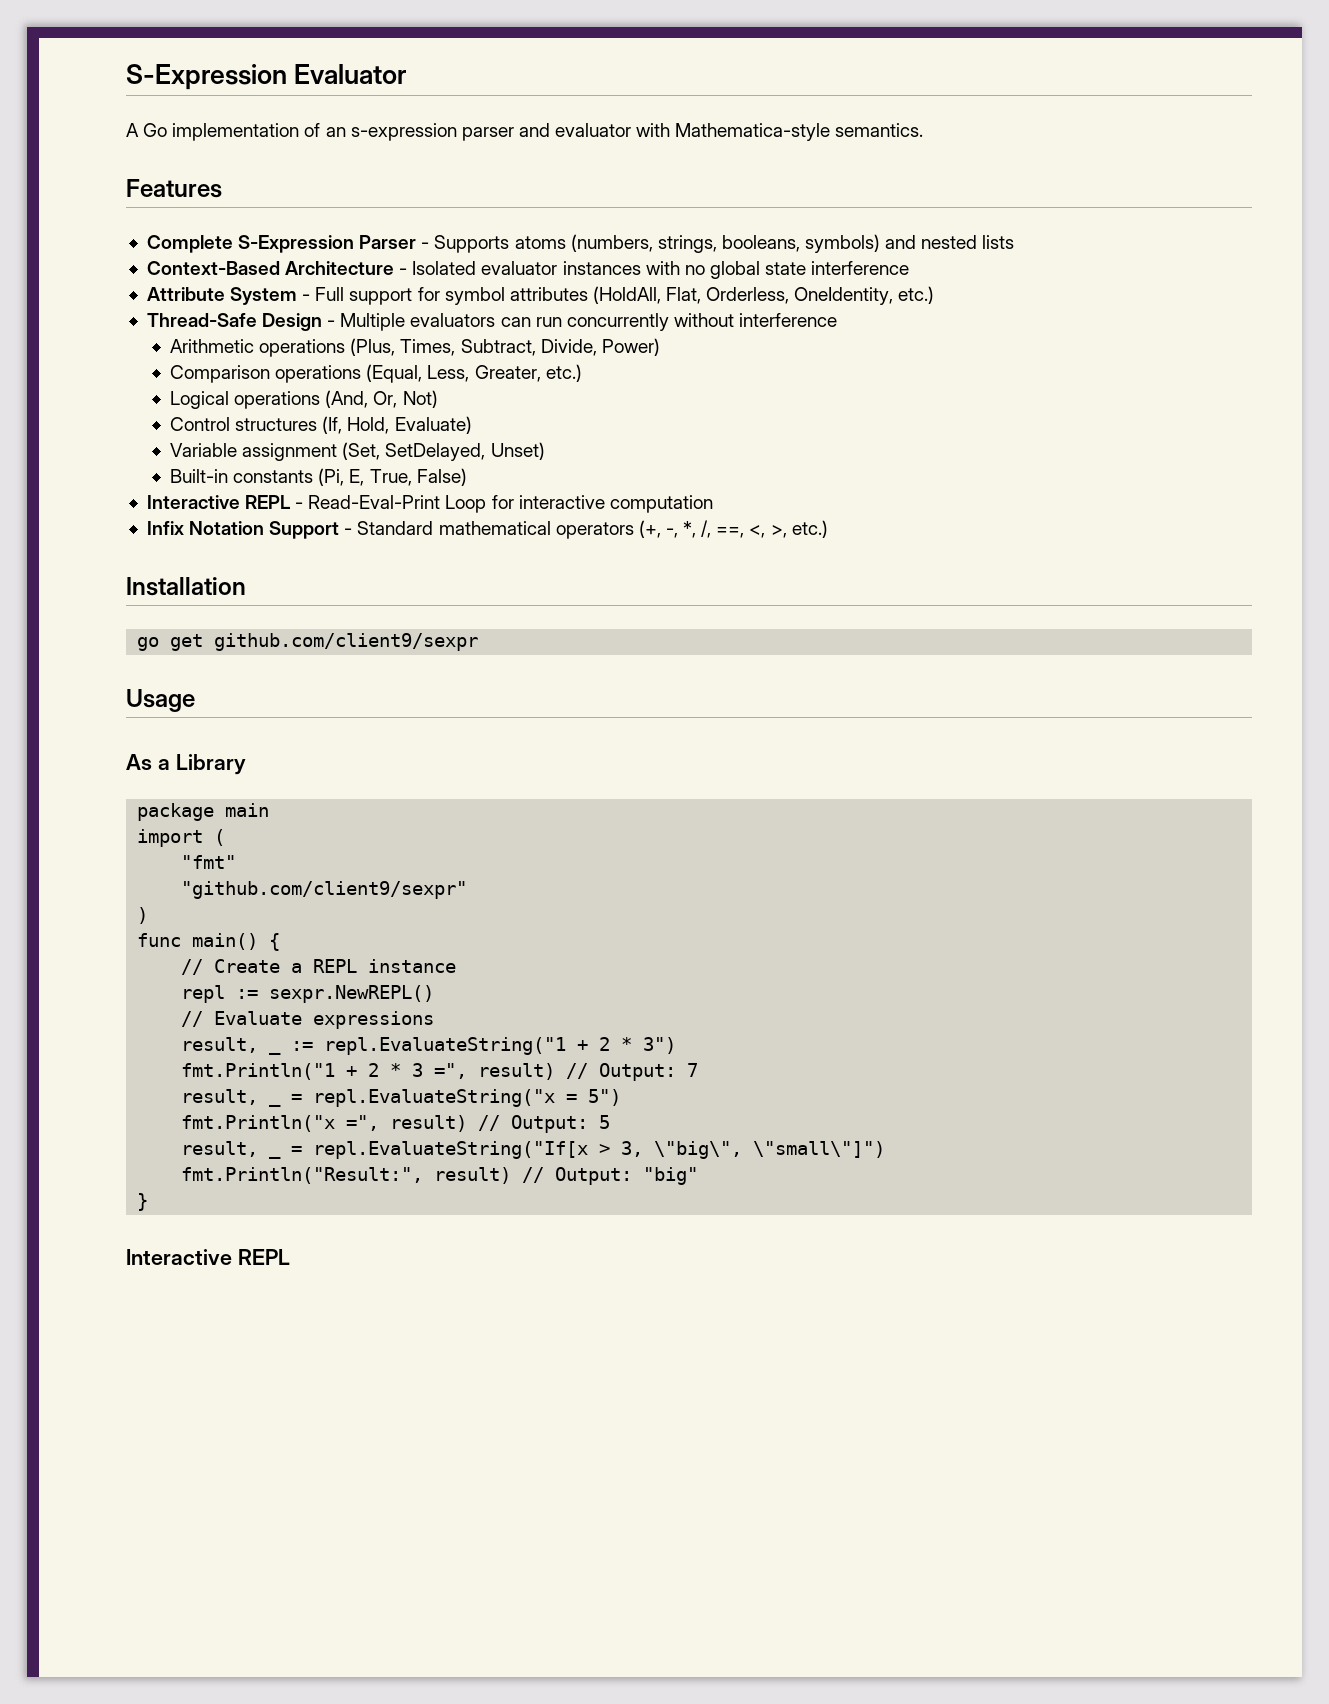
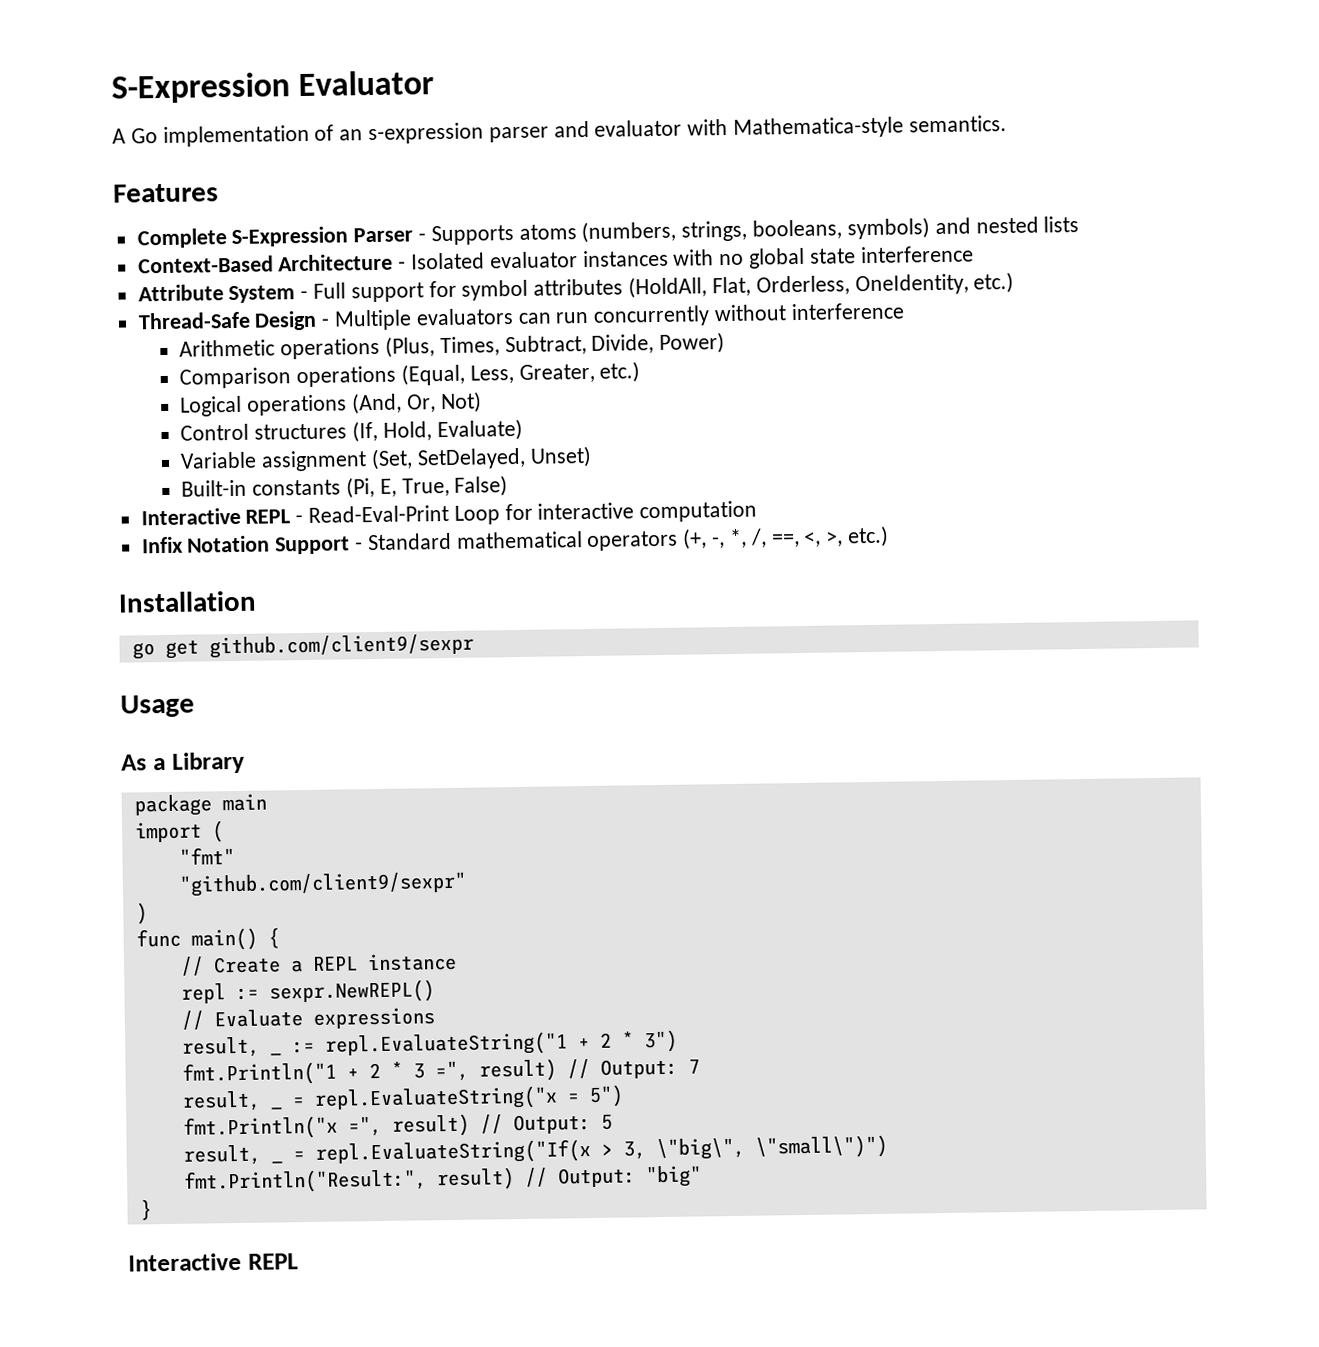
- result, _ = repl.EvaluateString("If[x > 3, \"big\", \"small\"]")
+ result, _ = repl.EvaluateString("If(x > 3, \"big\", \"small\")")

